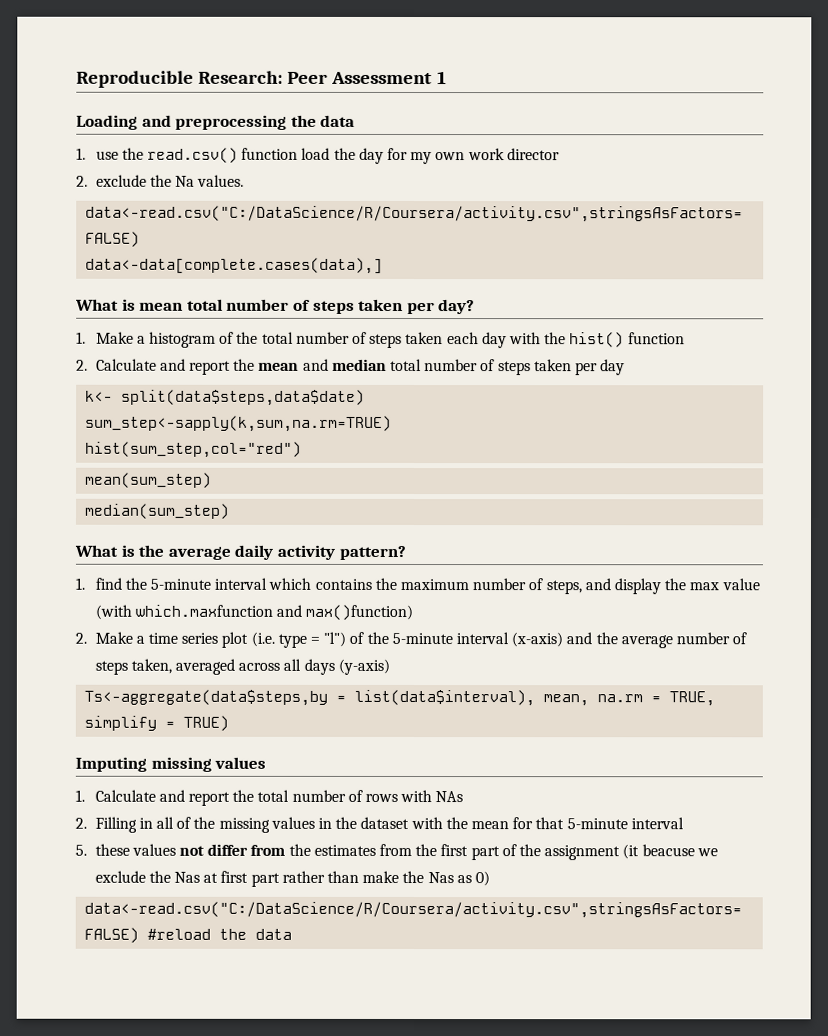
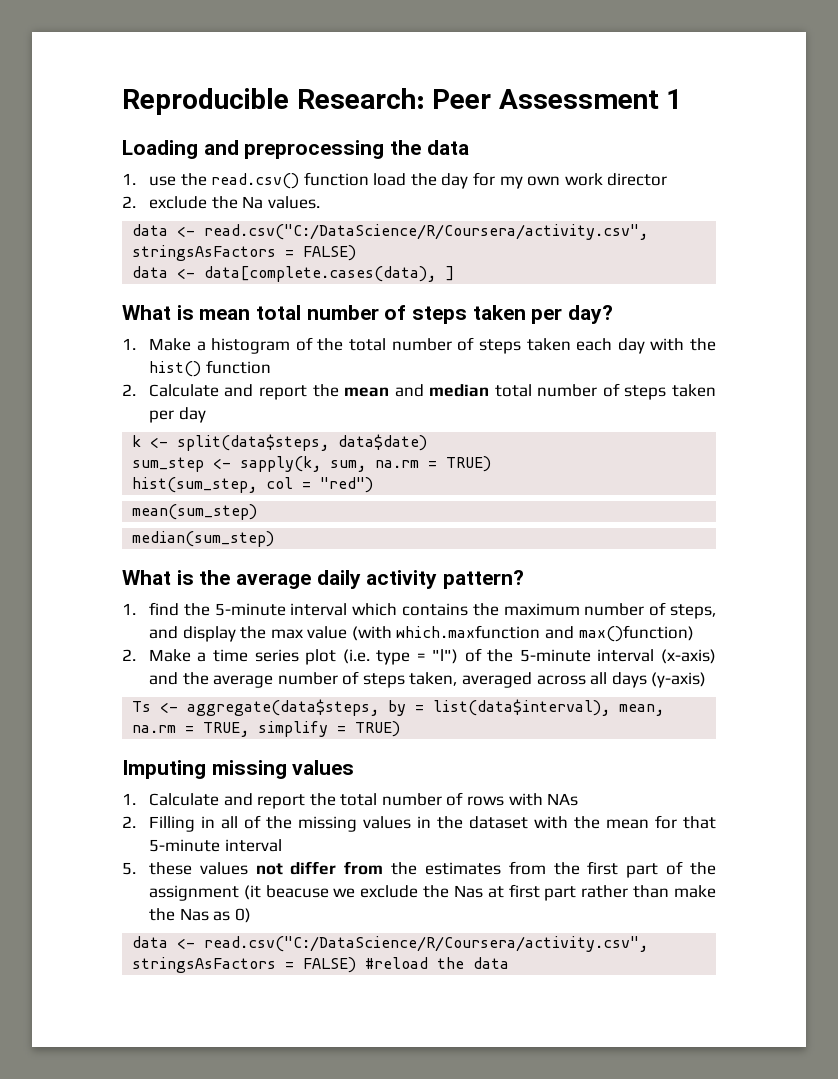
  2. exclude the Na values.
- data<-read.csv("C:/DataScience/R/Coursera/activity.csv",stringsAsFactors= FALSE)
- data<-data[complete.cases(data),]
+ data <- read.csv("C:/DataScience/R/Coursera/activity.csv", stringsAsFactors = FALSE)
+ data <- data[complete.cases(data), ]
- k<- split(data$steps,data$date)
- sum_step<-sapply(k,sum,na.rm=TRUE)
- hist(sum_step,col="red")
+ k <- split(data$steps, data$date)
+ sum_step <- sapply(k, sum, na.rm = TRUE)
+ hist(sum_step, col = "red")
- Ts<-aggregate(data$steps,by = list(data$interval), mean, na.rm = TRUE, simplify = TRUE)
+ Ts <- aggregate(data$steps, by = list(data$interval), mean, na.rm = TRUE, simplify = TRUE)
- data<-read.csv("C:/DataScience/R/Coursera/activity.csv",stringsAsFactors= FALSE) #reload the data
+ data <- read.csv("C:/DataScience/R/Coursera/activity.csv", stringsAsFactors = FALSE) #reload the data

